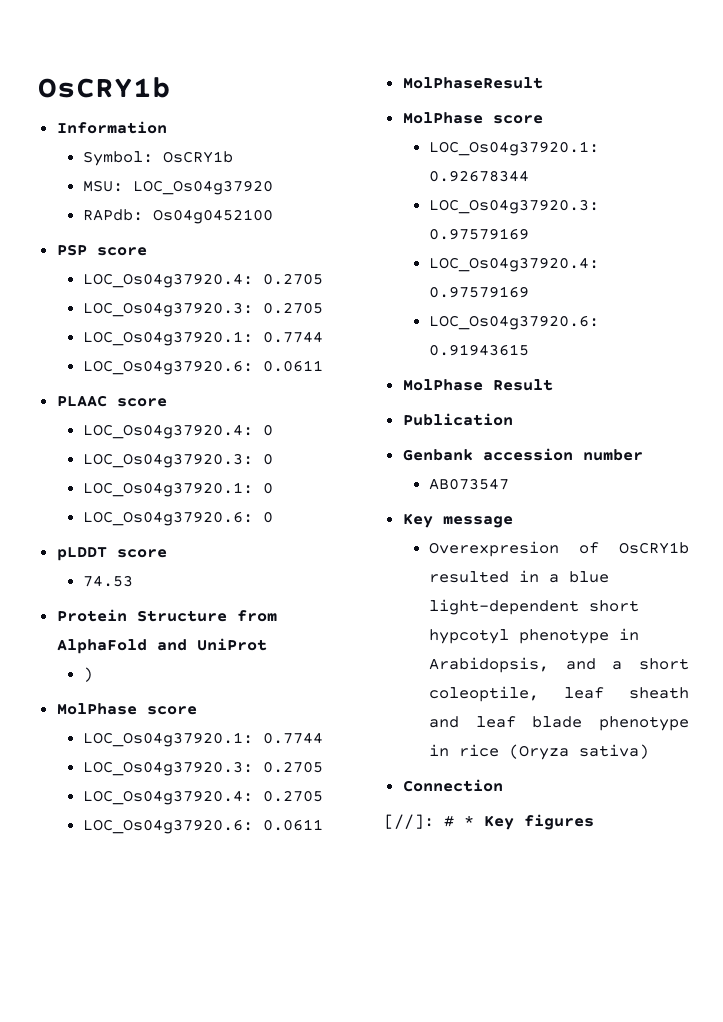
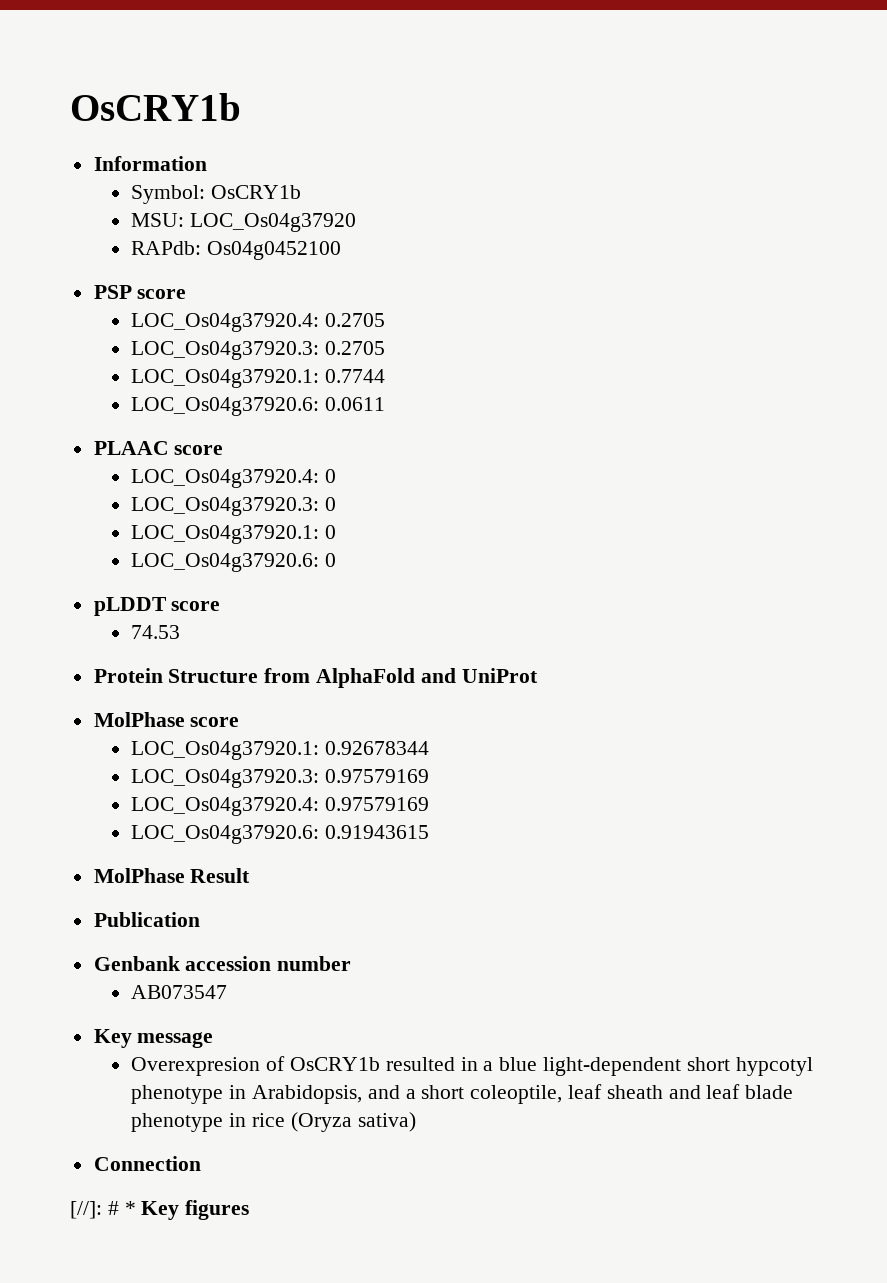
- )
- MolPhase score
- LOC_Os04g37920.1: 0.7744
- LOC_Os04g37920.3: 0.2705
- LOC_Os04g37920.4: 0.2705
- LOC_Os04g37920.6: 0.0611
- MolPhaseResult

